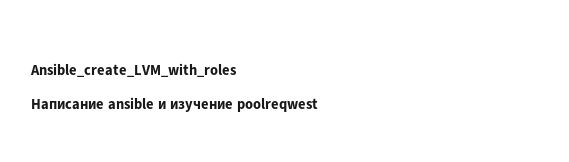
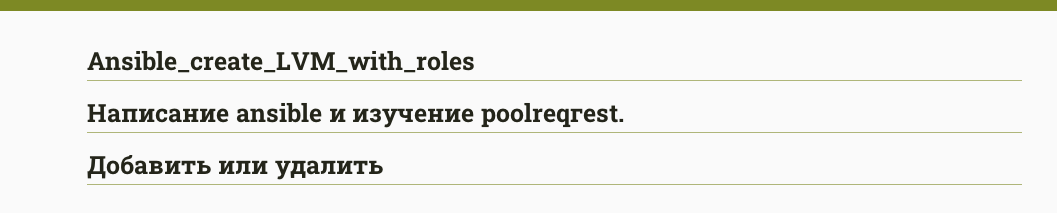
- Написание ansible и изучение poolreqwest
+ Написание ansible и изучение poolreqгest.
+ Добавить или удалить

